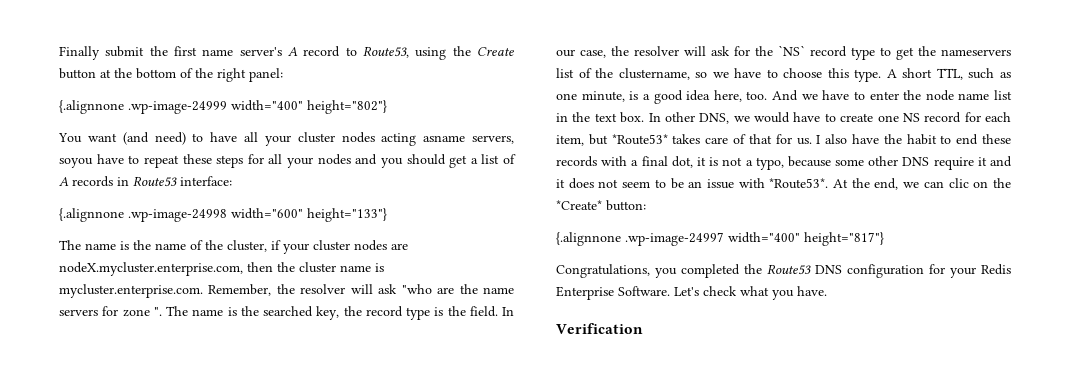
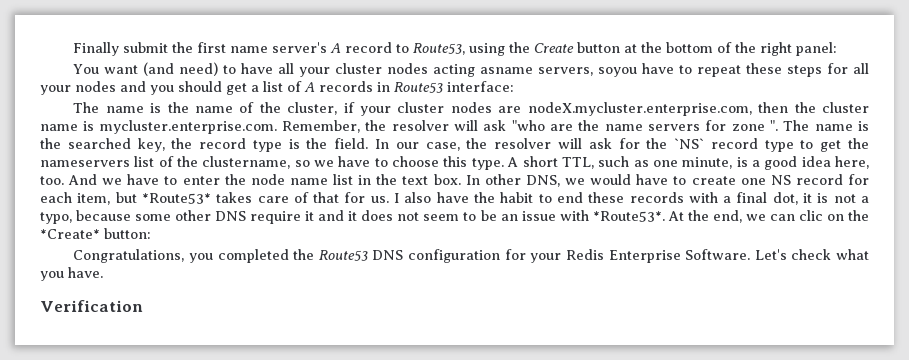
- {.alignnone .wp-image-24999 width="400" height="802"}
- {.alignnone .wp-image-24998 width="600" height="133"}
- {.alignnone .wp-image-24997 width="400" height="817"}

